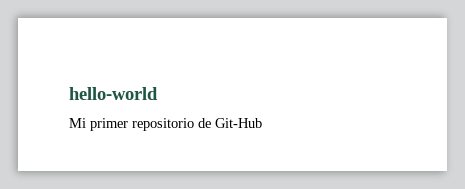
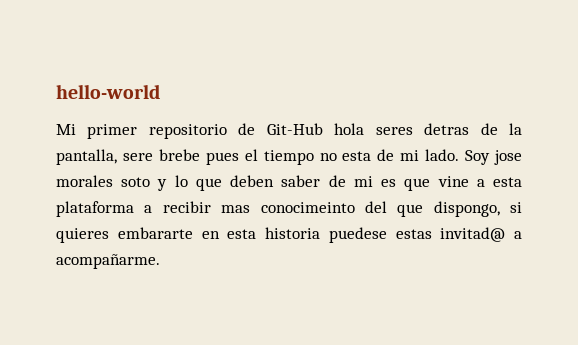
- Mi primer repositorio de Git-Hub
+ Mi primer repositorio de Git-Hub hola seres detras de la pantalla, sere brebe pues el tiempo no esta de mi lado. Soy jose morales soto y lo que deben saber de mi es que vine a esta plataforma a recibir mas conocimeinto del que dispongo, si quieres embararte en esta historia puedese estas invitad@ a acompañarme.

